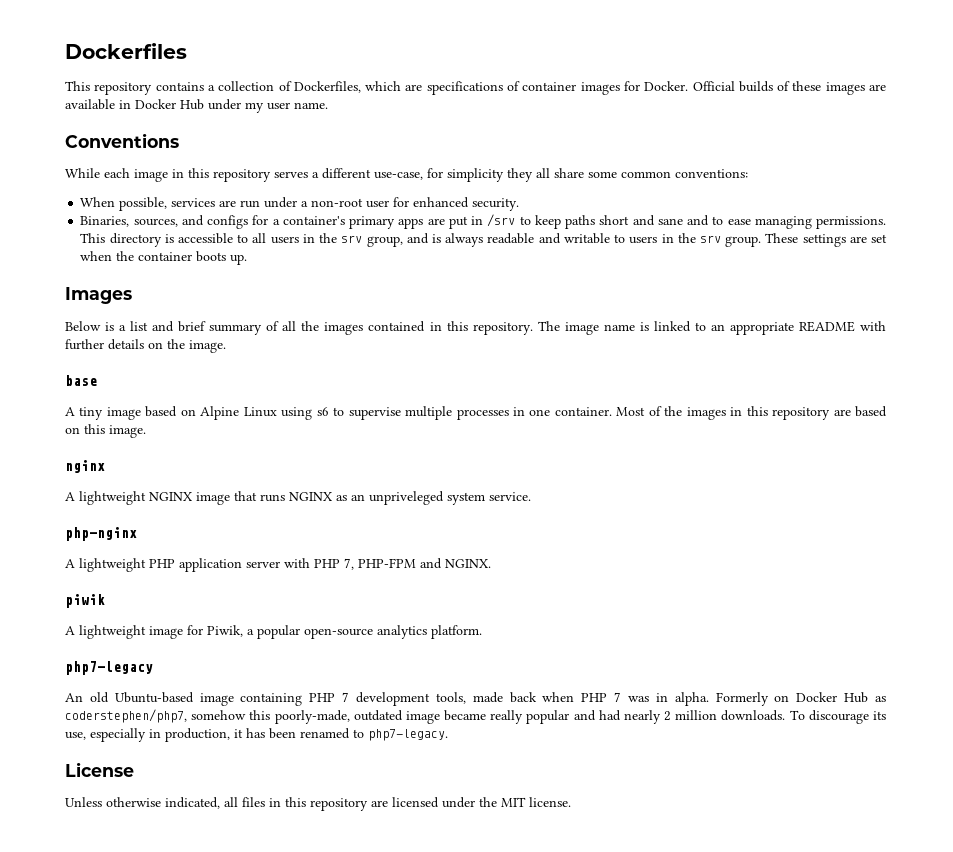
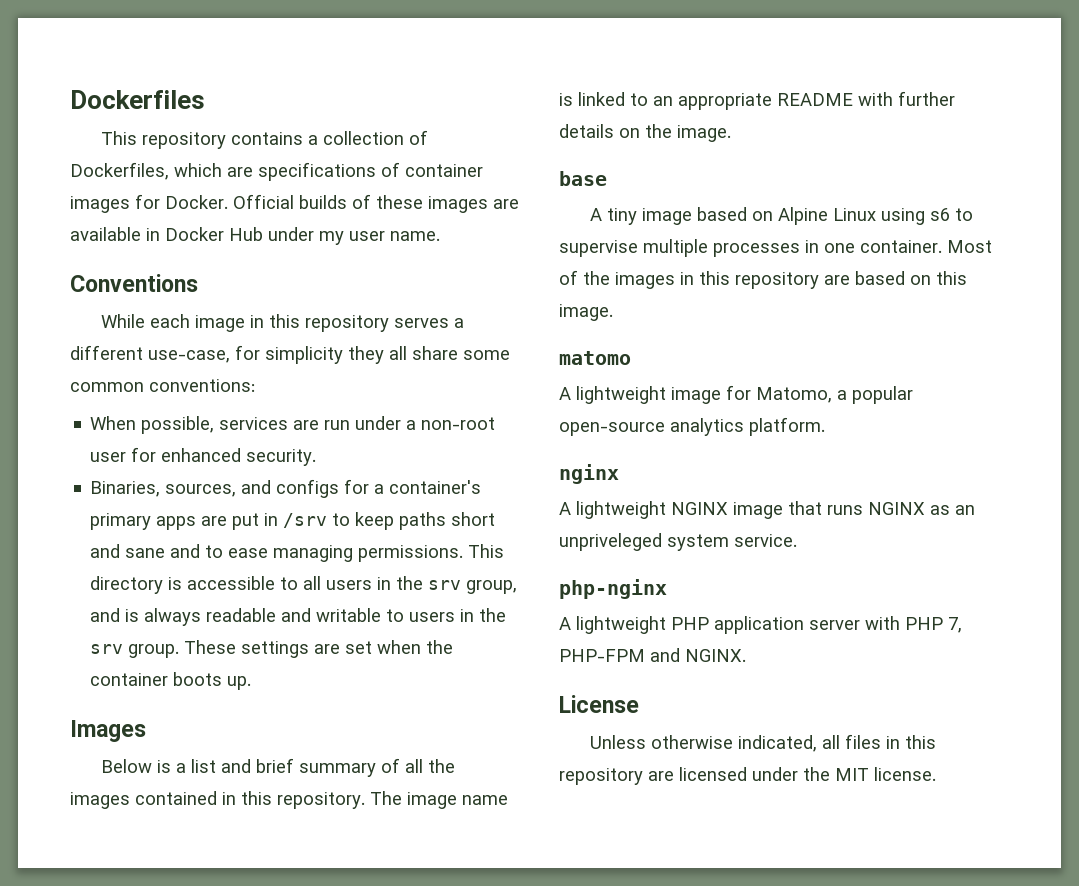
+ matomo
+ A lightweight image for Matomo, a popular open-source analytics platform.
- piwik
- A lightweight image for Piwik, a popular open-source analytics platform.
- php7-legacy
- An old Ubuntu-based image containing PHP 7 development tools, made back when PHP 7 was in alpha. Formerly on Docker Hub as coderstephen/php7, somehow this poorly-made, outdated image became really popular and had nearly 2 million downloads. To discourage its use, especially in production, it has been renamed to php7-legacy.

